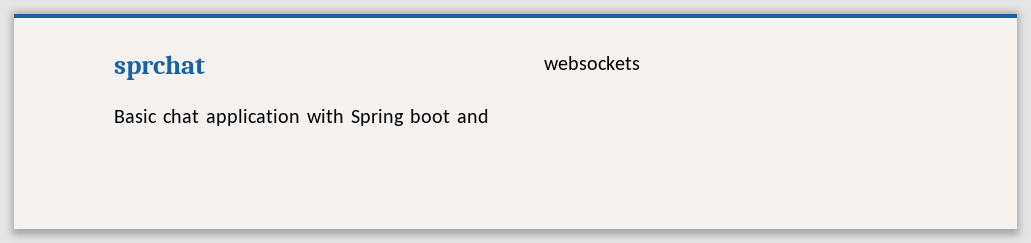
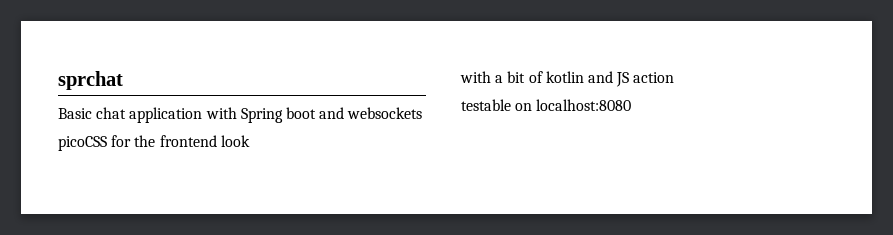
+ picoCSS for the frontend look
+ with a bit of kotlin and JS action
+ testable on localhost:8080

